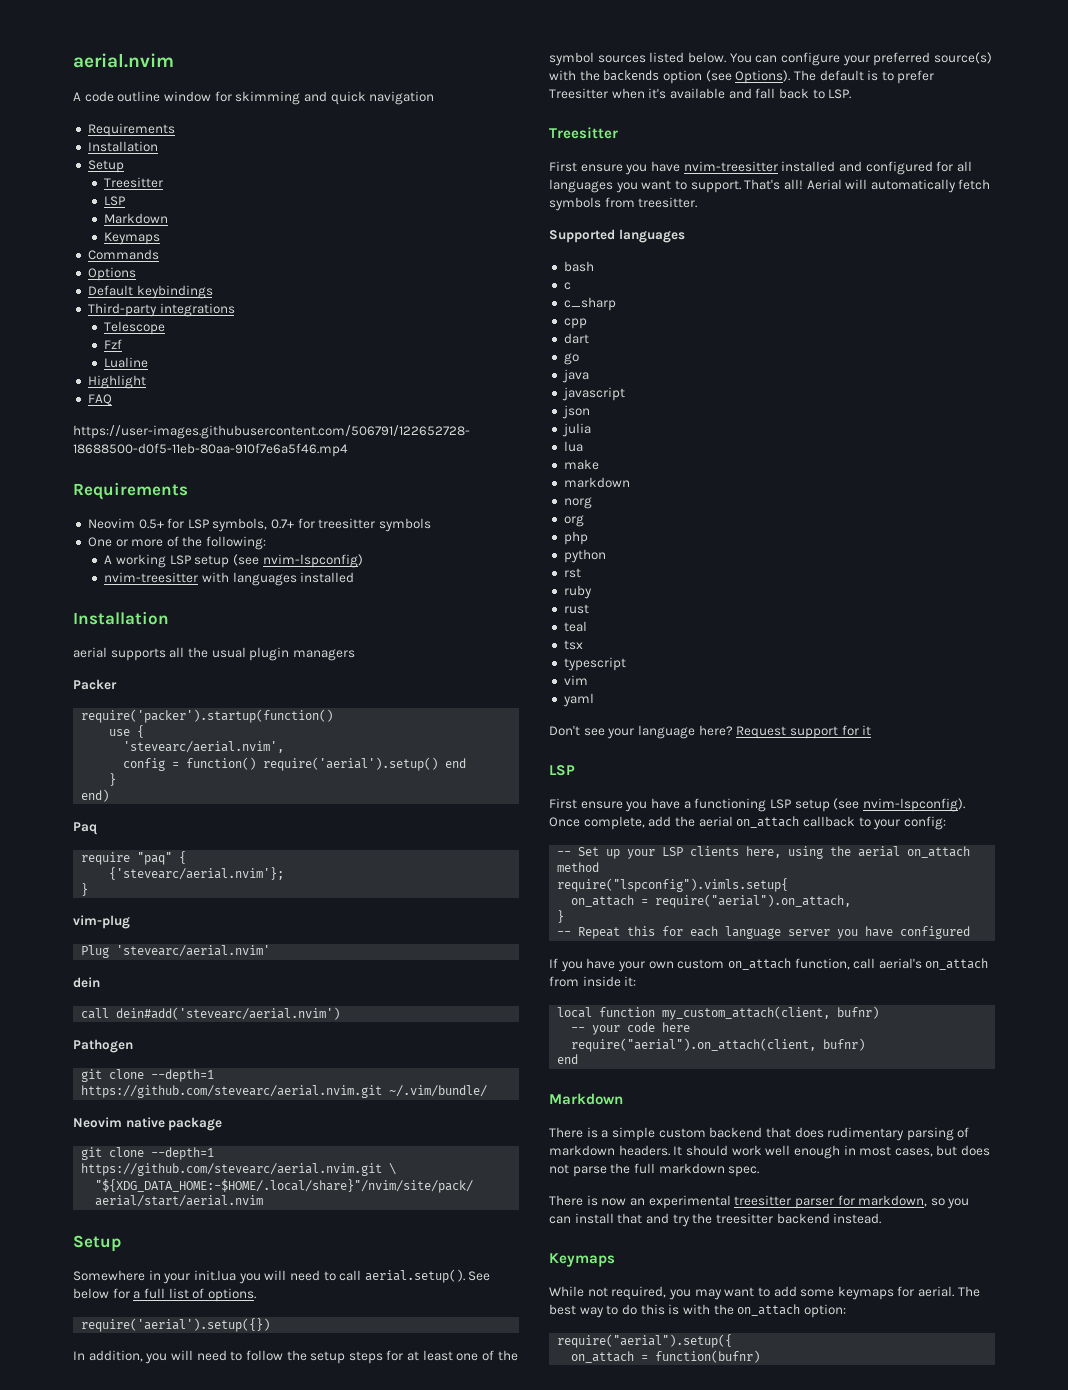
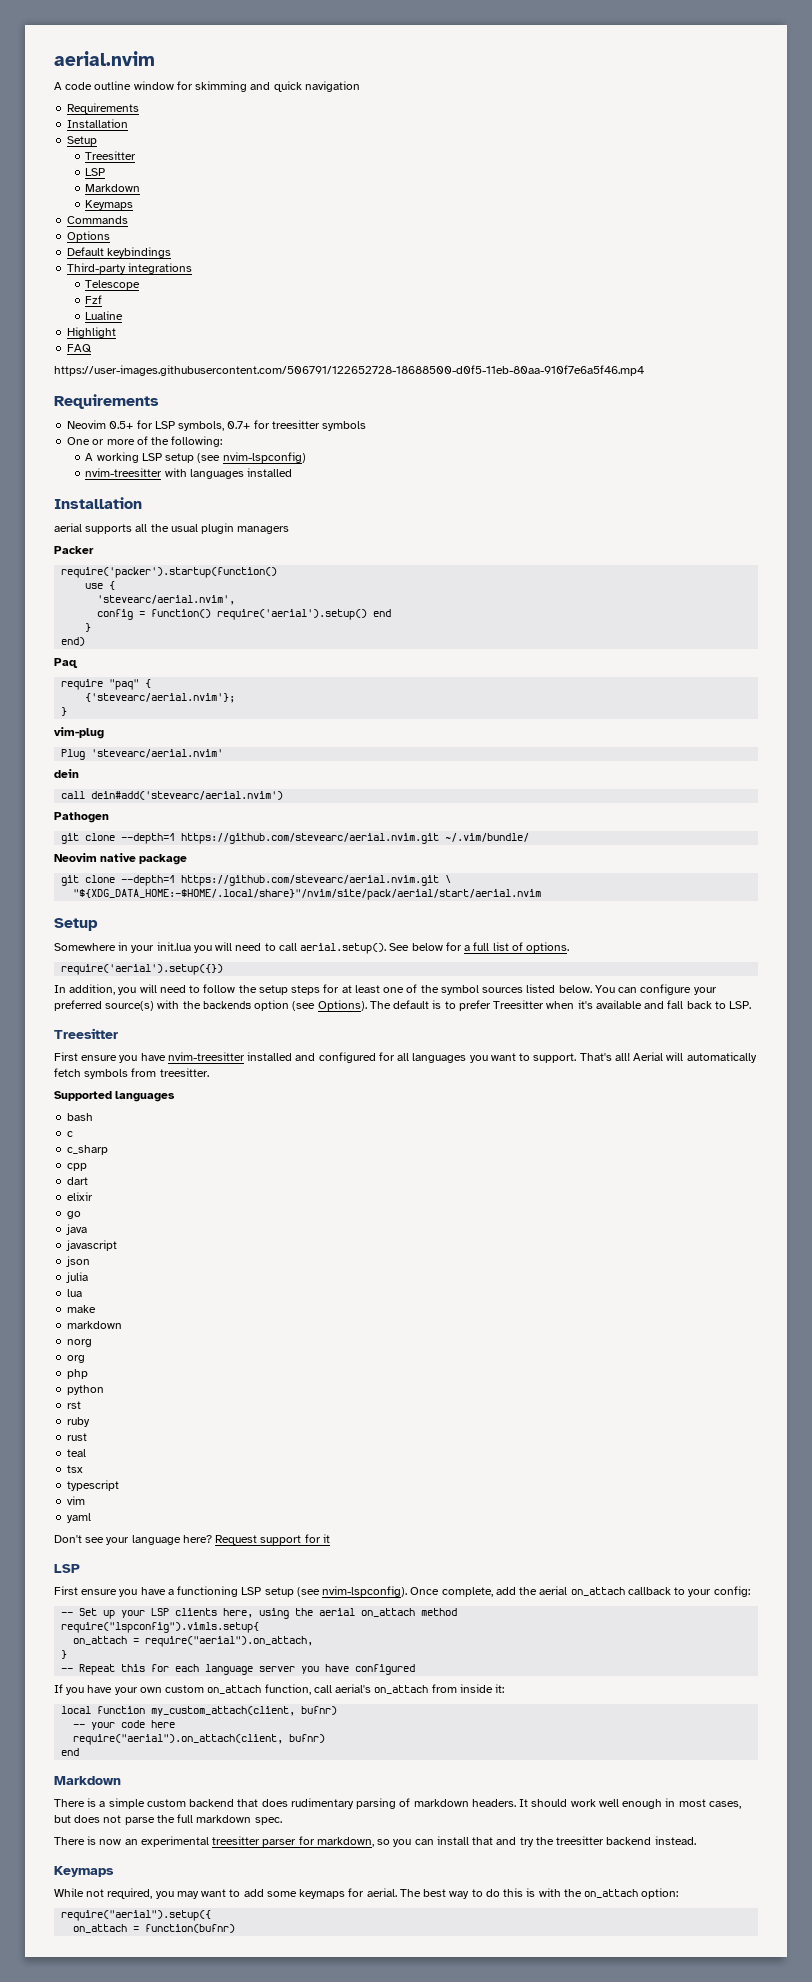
+ elixir

